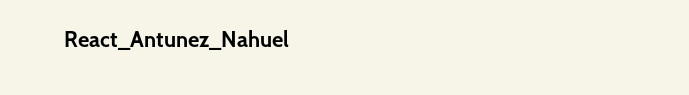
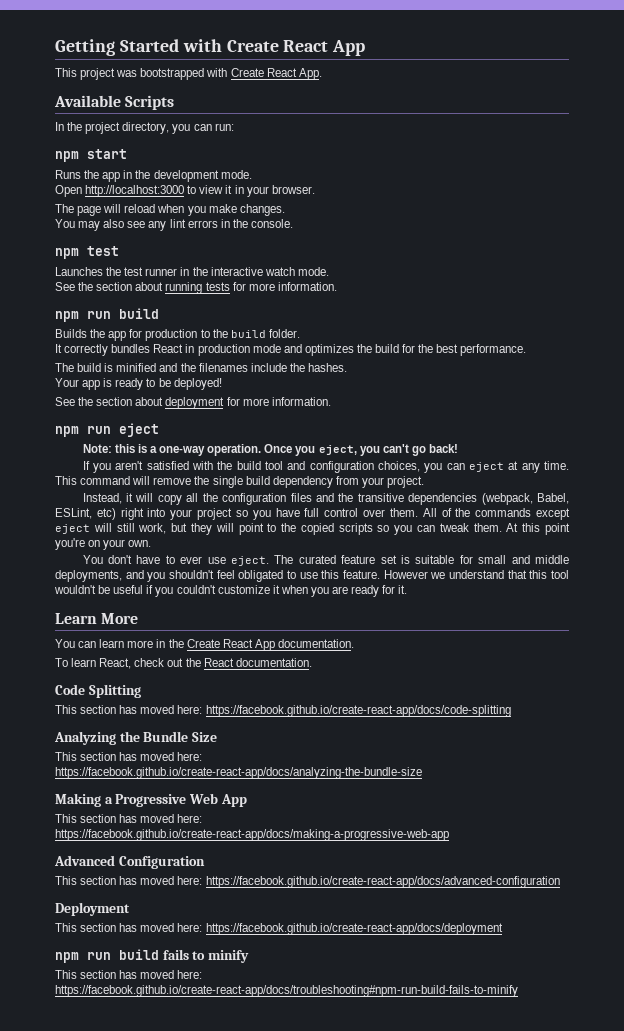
- React_Antunez_Nahuel
+ Getting Started with Create React App
+ This project was bootstrapped with Create React App.
+ Available Scripts
+ In the project directory, you can run:
+ npm start
+ Runs the app in the development mode.
+ Open http://localhost:3000 to view it in your browser.
+ The page will reload when you make changes.
+ You may also see any lint errors in the console.
+ npm test
+ Launches the test runner in the interactive watch mode.
+ See the section about running tests for more information.
+ npm run build
+ Builds the app for production to the build folder.
+ It correctly bundles React in production mode and optimizes the build for the best performance.
+ The build is minified and the filenames include the hashes.
+ Your app is ready to be deployed!
+ See the section about deployment for more information.
+ npm run eject
+ Note: this is a one-way operation. Once you eject, you can't go back!
+ If you aren't satisfied with the build tool and configuration choices, you can eject at any time. This command will remove the single build dependency from your project.
+ Instead, it will copy all the configuration files and the transitive dependencies (webpack, Babel, ESLint, etc) right into your project so you have full control over them. All of the commands except eject will still work, but they will point to the copied scripts so you can tweak them. At this point you're on your own.
+ You don't have to ever use eject. The curated feature set is suitable for small and middle deployments, and you shouldn't feel obligated to use this feature. However we understand that this tool wouldn't be useful if you couldn't customize it when you are ready for it.
+ Learn More
+ You can learn more in the Create React App documentation.
+ To learn React, check out the React documentation.
+ Code Splitting
+ This section has moved here: https://facebook.github.io/create-react-app/docs/code-splitting
+ Analyzing the Bundle Size
+ This section has moved here: https://facebook.github.io/create-react-app/docs/analyzing-the-bundle-size
+ Making a Progressive Web App
+ This section has moved here: https://facebook.github.io/create-react-app/docs/making-a-progressive-web-app
+ Advanced Configuration
+ This section has moved here: https://facebook.github.io/create-react-app/docs/advanced-configuration
+ Deployment
+ This section has moved here: https://facebook.github.io/create-react-app/docs/deployment
+ npm run build fails to minify
+ This section has moved here: https://facebook.github.io/create-react-app/docs/troubleshooting#npm-run-build-fails-to-minify

